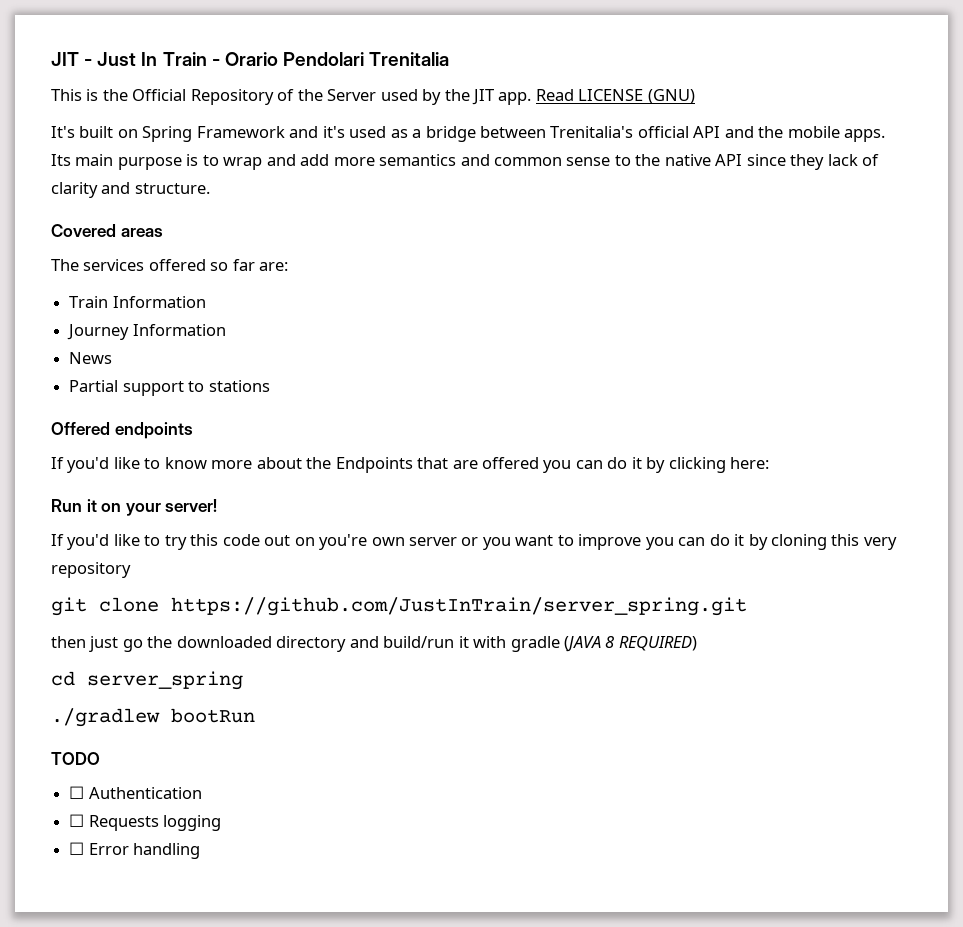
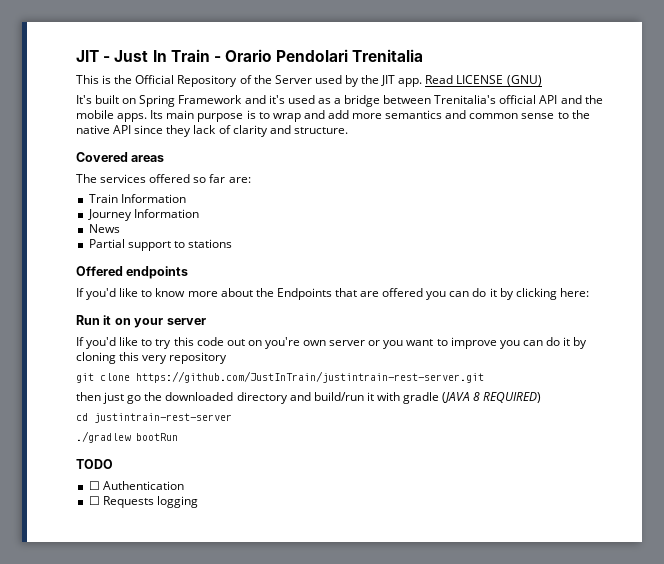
- Run it on your server!
+ Run it on your server
- git clone https://github.com/JustInTrain/server_spring.git
+ git clone https://github.com/JustInTrain/justintrain-rest-server.git
- cd server_spring
+ cd justintrain-rest-server
- ☐ Error handling

